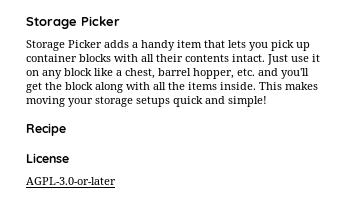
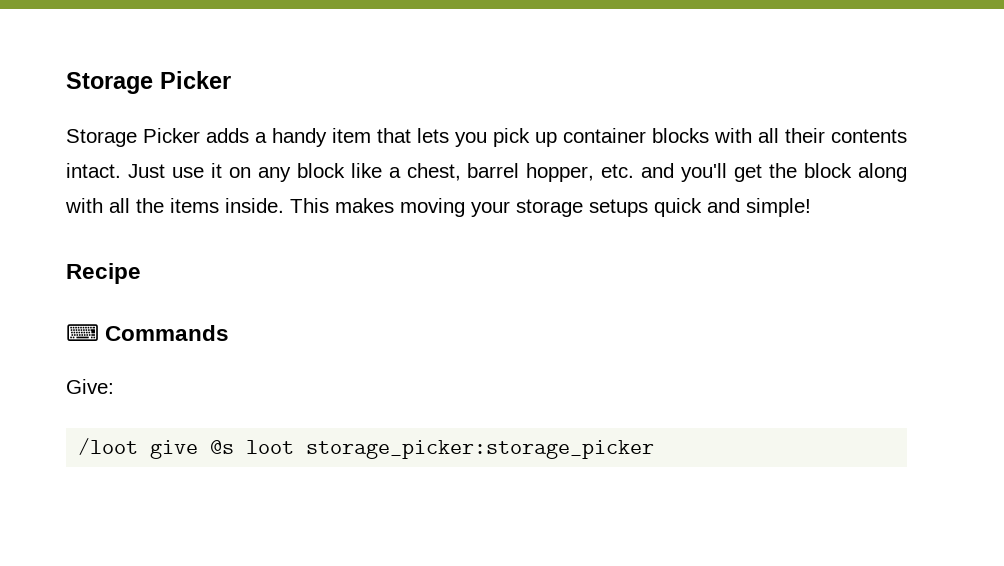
- License
- AGPL-3.0-or-later
+ ⌨ Commands
+ Give:
+ /loot give @s loot storage_picker:storage_picker

